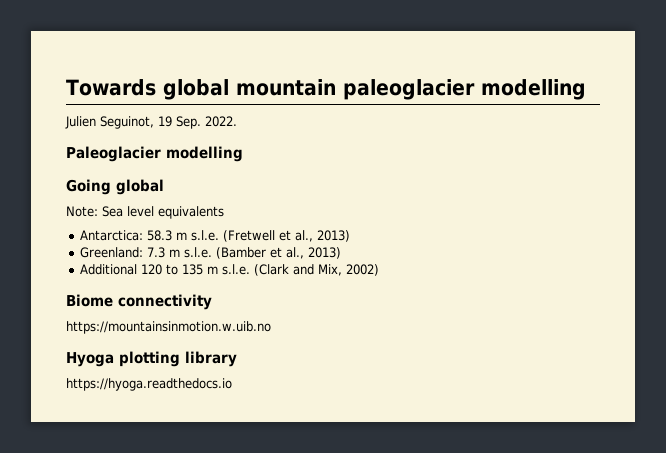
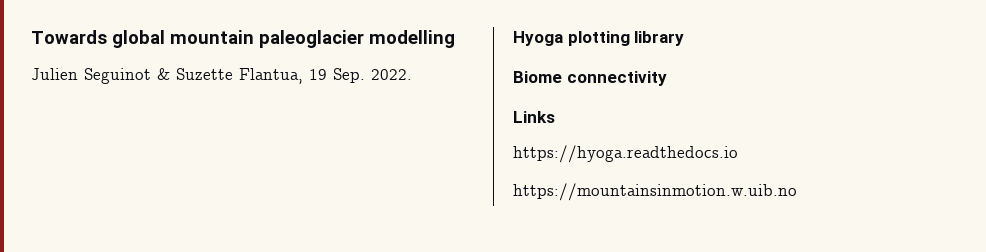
- Julien Seguinot, 19 Sep. 2022.
+ Julien Seguinot & Suzette Flantua, 19 Sep. 2022.
- Paleoglacier modelling
- Going global
- Note: Sea level equivalents
- Antarctica: 58.3 m s.l.e. (Fretwell et al., 2013)
- Greenland: 7.3 m s.l.e. (Bamber et al., 2013)
- Additional 120 to 135 m s.l.e. (Clark and Mix, 2002)
- Biome connectivity
- https://mountainsinmotion.w.uib.no
+ Biome connectivity
+ Links
+ https://mountainsinmotion.w.uib.no

